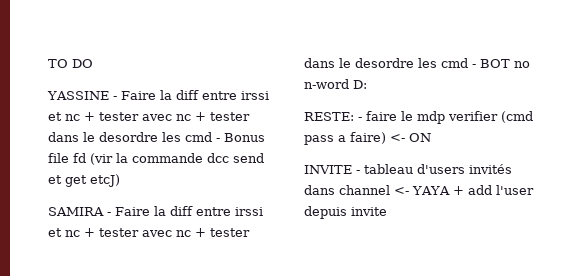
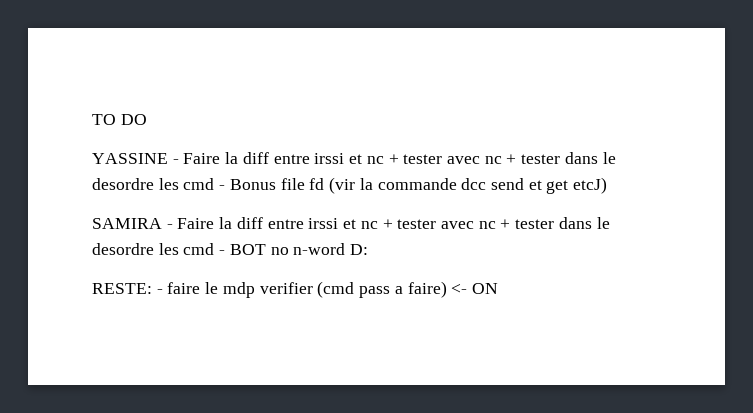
- INVITE - tableau d'users invités dans channel <- YAYA + add l'user depuis invite

